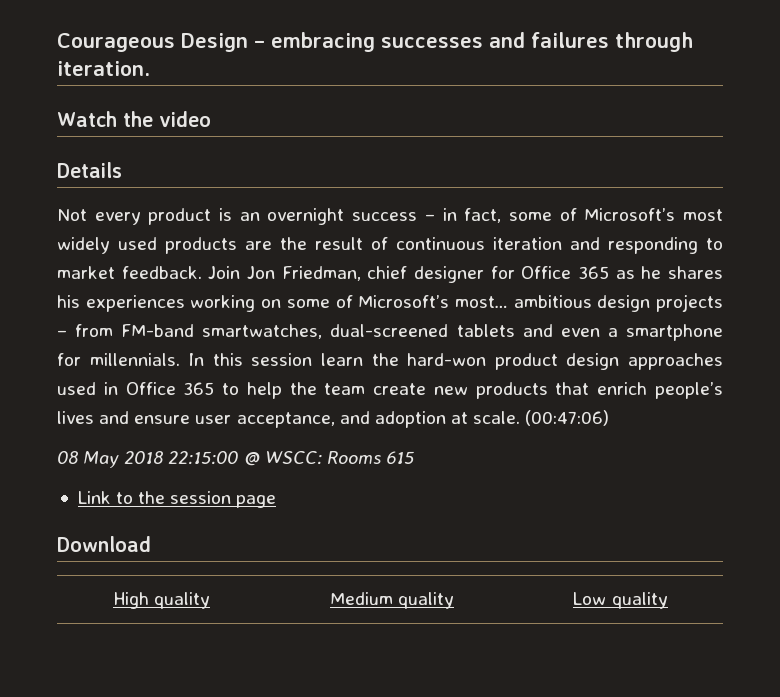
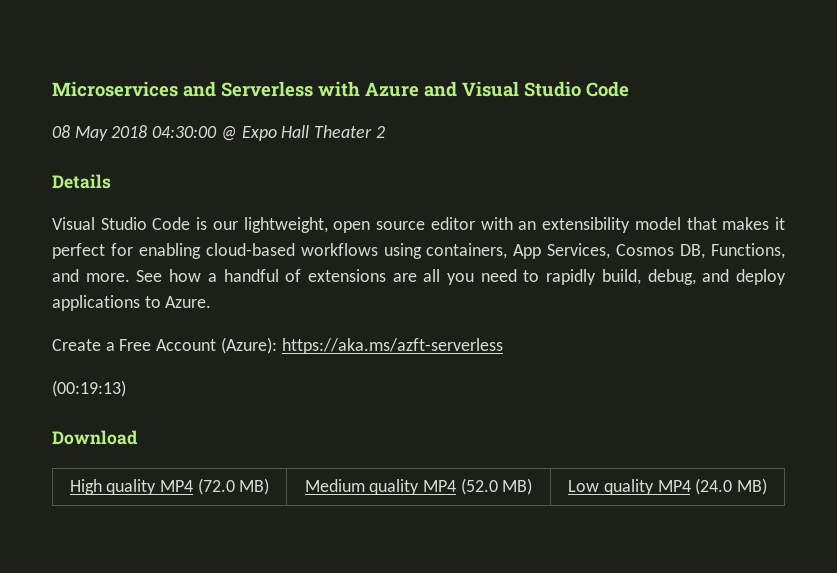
- Courageous Design – embracing successes and failures through iteration.
- Watch the video
+ Microservices and Serverless with Azure and Visual Studio Code
+ 08 May 2018 04:30:00 @ Expo Hall Theater 2
  Details
- Not every product is an overnight success – in fact, some of Microsoft’s most widely used products are the result of continuous iteration and responding to market feedback. Join Jon Friedman, chief designer for Office 365 as he shares his experiences working on some of Microsoft’s most… ambitious design projects – from FM-band smartwatches, dual-screened tablets and even a smartphone for millennials. In this session learn the hard-won product design approaches used in Office 365 to help the team create new products that enrich people’s lives and ensure user acceptance, and adoption at scale. (00:47:06)
- 08 May 2018 22:15:00 @ WSCC: Rooms 615
- Link to the session page
+ Visual Studio Code is our lightweight, open source editor with an extensibility model that makes it perfect for enabling cloud-based workflows using containers, App Services, Cosmos DB, Functions, and more. See how a handful of extensions are all you need to rapidly build, debug, and deploy applications to Azure.
+ Create a Free Account (Azure): https://aka.ms/azft-serverless
+ (00:19:13)
- High quality | Medium quality | Low quality
+ High quality MP4 (72.0 MB) | Medium quality MP4 (52.0 MB) | Low quality MP4 (24.0 MB)

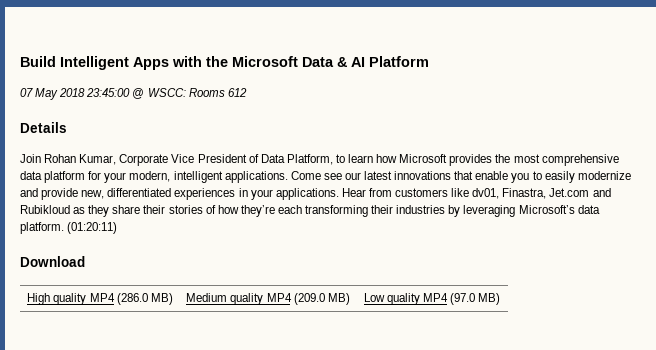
- Microservices and Serverless with Azure and Visual Studio Code
- 08 May 2018 04:30:00 @ Expo Hall Theater 2
+ Build Intelligent Apps with the Microsoft Data & AI Platform
+ 07 May 2018 23:45:00 @ WSCC: Rooms 612
  Details
- Visual Studio Code is our lightweight, open source editor with an extensibility model that makes it perfect for enabling cloud-based workflows using containers, App Services, Cosmos DB, Functions, and more. See how a handful of extensions are all you need to rapidly build, debug, and deploy applications to Azure.
- Create a Free Account (Azure): https://aka.ms/azft-serverless
- (00:19:13)
+ Join Rohan Kumar, Corporate Vice President of Data Platform, to learn how Microsoft provides the most comprehensive data platform for your modern, intelligent applications. Come see our latest innovations that enable you to easily modernize and provide new, differentiated experiences in your applications. Hear from customers like dv01, Finastra, Jet.com and Rubikloud as they share their stories of how they’re each transforming their industries by leveraging Microsoft’s data platform. (01:20:11)
- High quality MP4 (72.0 MB) | Medium quality MP4 (52.0 MB) | Low quality MP4 (24.0 MB)
+ High quality MP4 (286.0 MB) | Medium quality MP4 (209.0 MB) | Low quality MP4 (97.0 MB)

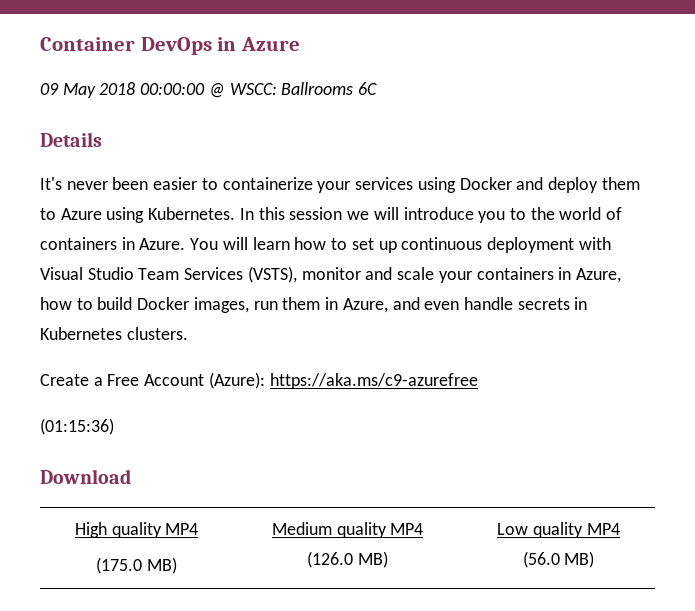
- Build Intelligent Apps with the Microsoft Data & AI Platform
- 07 May 2018 23:45:00 @ WSCC: Rooms 612
+ Container DevOps in Azure
+ 09 May 2018 00:00:00 @ WSCC: Ballrooms 6C
- Join Rohan Kumar, Corporate Vice President of Data Platform, to learn how Microsoft provides the most comprehensive data platform for your modern, intelligent applications. Come see our latest innovations that enable you to easily modernize and provide new, differentiated experiences in your applications. Hear from customers like dv01, Finastra, Jet.com and Rubikloud as they share their stories of how they’re each transforming their industries by leveraging Microsoft’s data platform. (01:20:11)
+ It's never been easier to containerize your services using Docker and deploy them to Azure using Kubernetes. In this session we will introduce you to the world of containers in Azure. You will learn how to set up continuous deployment with Visual Studio Team Services (VSTS), monitor and scale your containers in Azure, how to build Docker images, run them in Azure, and even handle secrets in Kubernetes clusters.
+ Create a Free Account (Azure): https://aka.ms/c9-azurefree
+ (01:15:36)
- High quality MP4 (286.0 MB) | Medium quality MP4 (209.0 MB) | Low quality MP4 (97.0 MB)
+ High quality MP4
+ (175.0 MB) | Medium quality MP4
+ (126.0 MB) | Low quality MP4
+ (56.0 MB)

